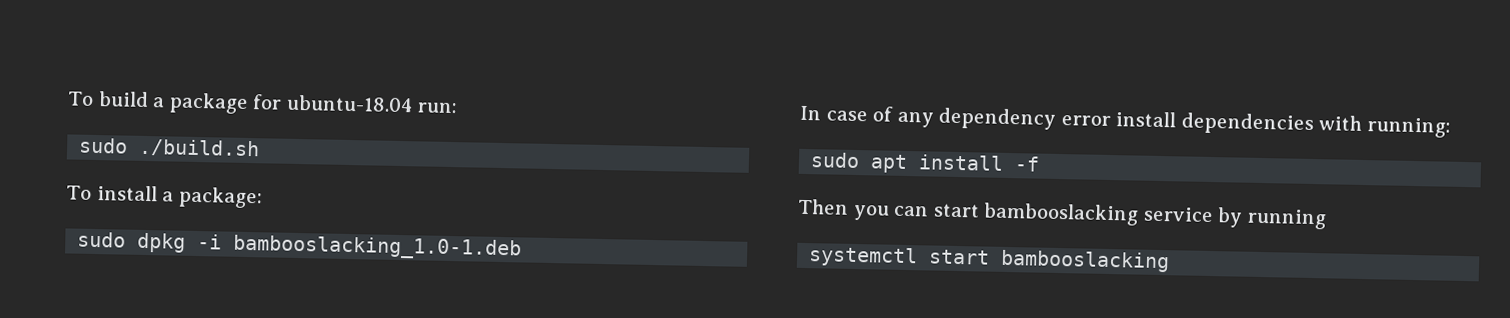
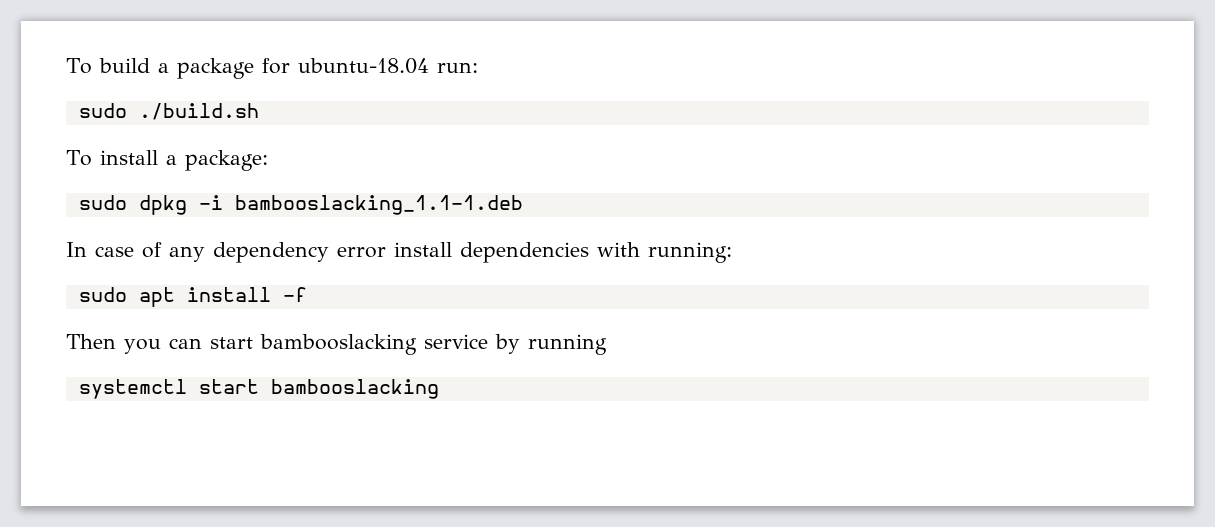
- sudo dpkg -i bambooslacking_1.0-1.deb
+ sudo dpkg -i bambooslacking_1.1-1.deb

